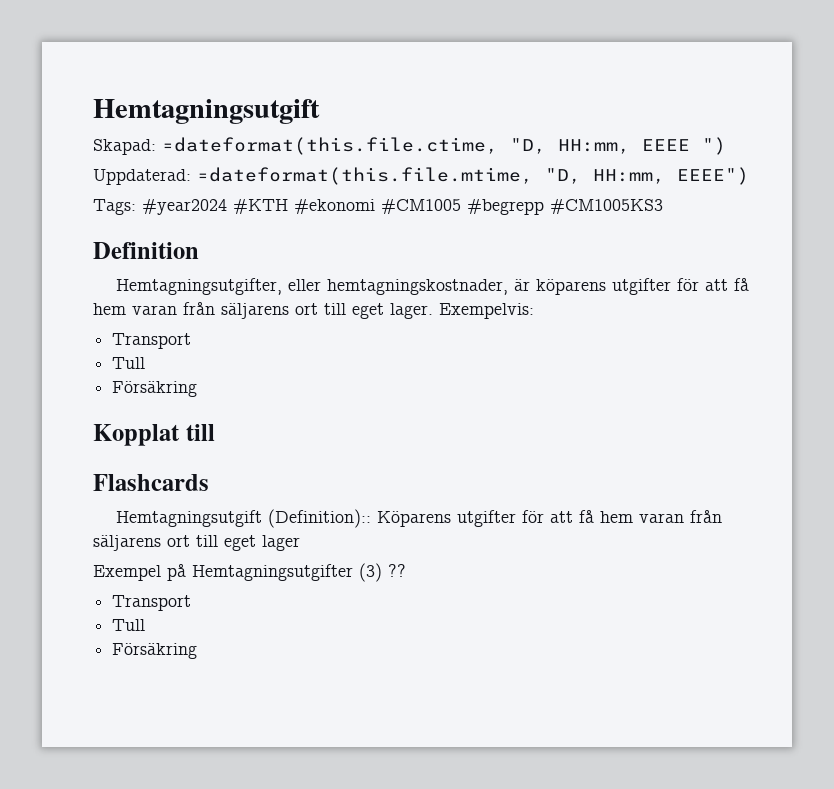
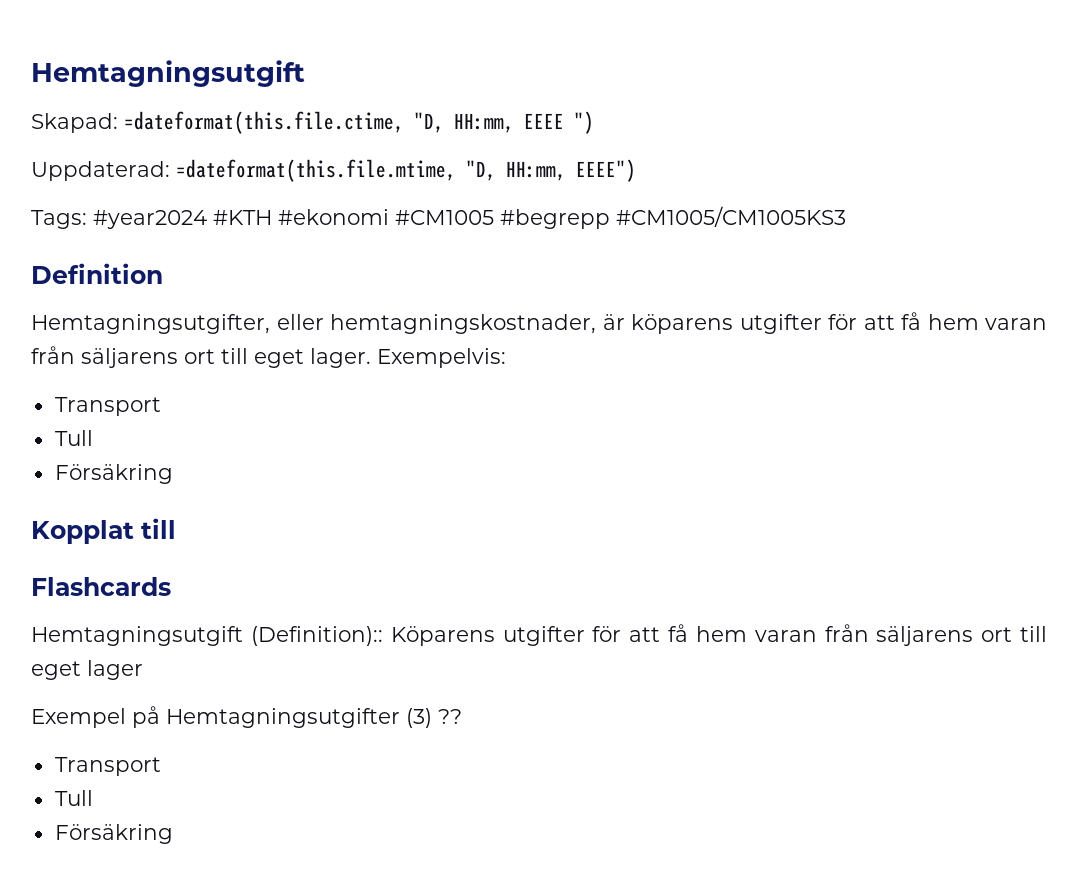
- Tags: #year2024 #KTH #ekonomi #CM1005 #begrepp #CM1005KS3
+ Tags: #year2024 #KTH #ekonomi #CM1005 #begrepp #CM1005/CM1005KS3

